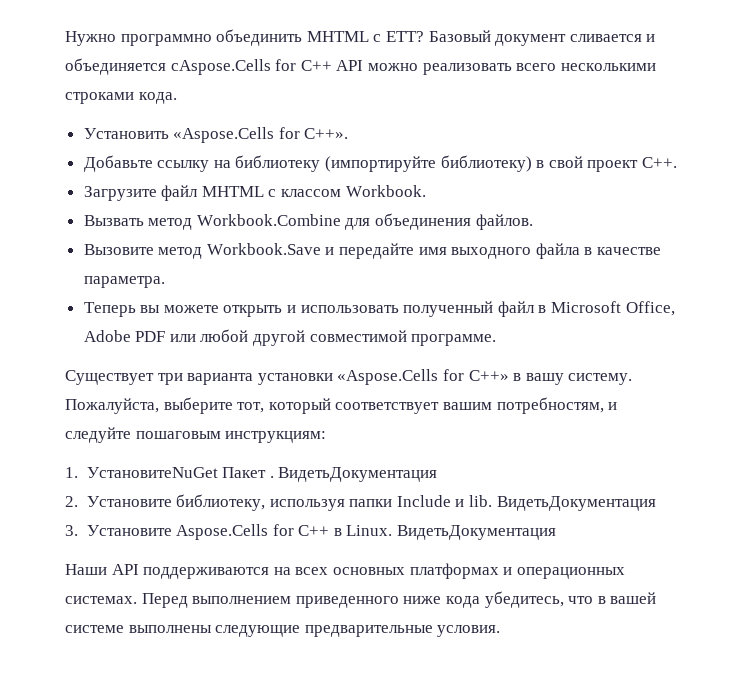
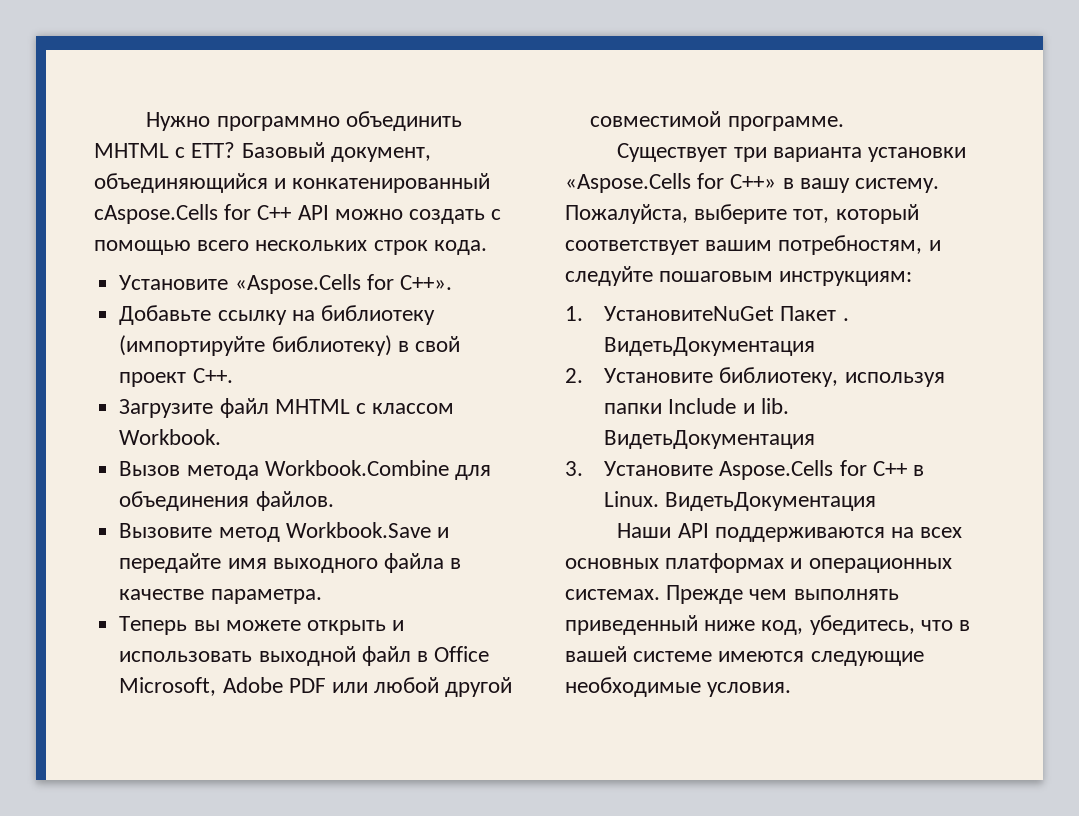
- Базовый документ сливается и объединяется сAspose.Cells for C++ API можно реализовать всего несколькими строками кода.
+ Базовый документ, объединяющийся и конкатенированный сAspose.Cells for C++ API можно создать с помощью всего нескольких строк кода.
- Установить «Aspose.Cells for C++».
+ Установите «Aspose.Cells for C++».
- Вызвать метод Workbook.Combine для объединения файлов.
+ Вызов метода Workbook.Combine для объединения файлов.
- Теперь вы можете открыть и использовать полученный файл в Microsoft Office, Adobe PDF или любой другой совместимой программе.
+ Теперь вы можете открыть и использовать выходной файл в Office Microsoft, Adobe PDF или любой другой совместимой программе.
- Перед выполнением приведенного ниже кода убедитесь, что в вашей системе выполнены следующие предварительные условия.
+ Прежде чем выполнять приведенный ниже код, убедитесь, что в вашей системе имеются следующие необходимые условия.

